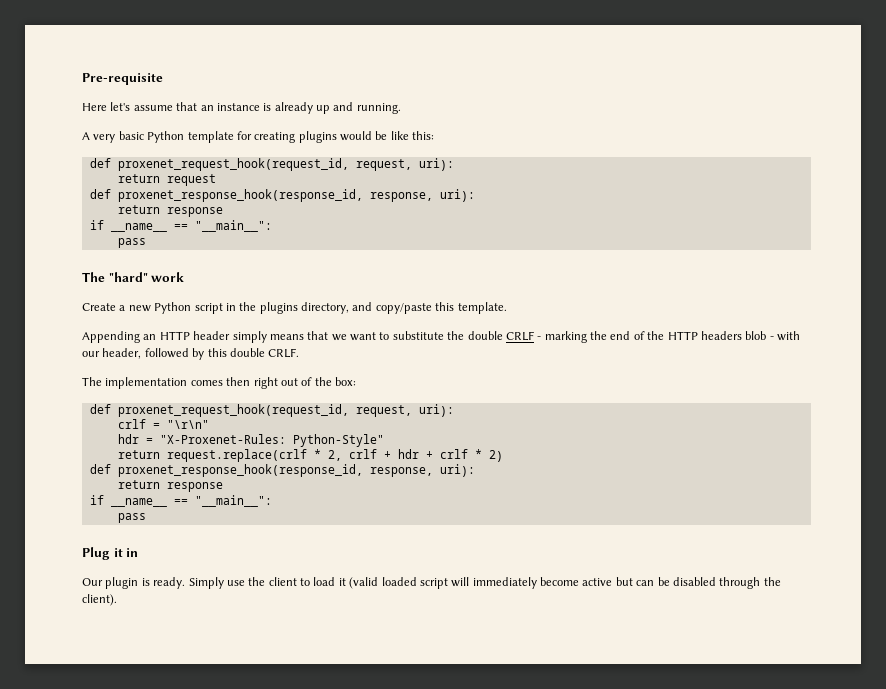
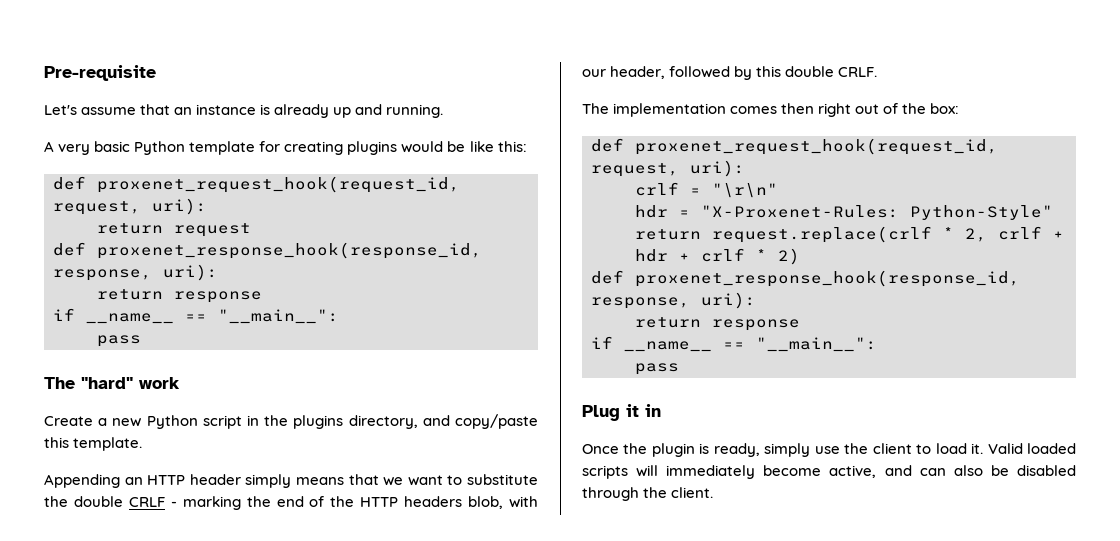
- Here let's assume that an instance is already up and running.
+ Let's assume that an instance is already up and running.
- Appending an HTTP header simply means that we want to substitute the double CRLF - marking the end of the HTTP headers blob - with our header, followed by this double CRLF.
+ Appending an HTTP header simply means that we want to substitute the double CRLF - marking the end of the HTTP headers blob, with our header, followed by this double CRLF.
- Our plugin is ready. Simply use the client to load it (valid loaded script will immediately become active but can be disabled through the client).
+ Once the plugin is ready, simply use the client to load it. Valid loaded scripts will immediately become active, and can also be disabled through the client.

